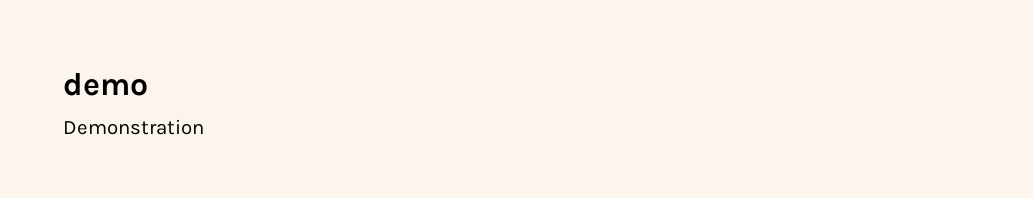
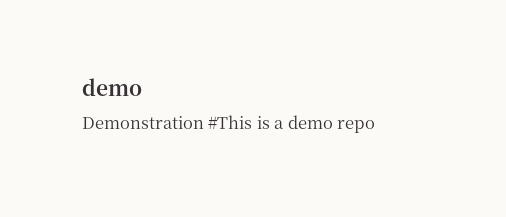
- Demonstration
+ Demonstration #This is a demo repo

